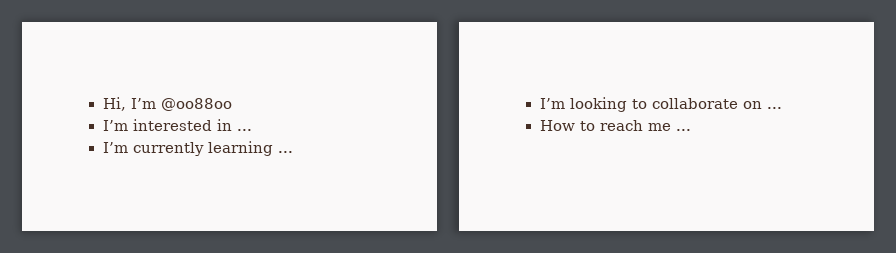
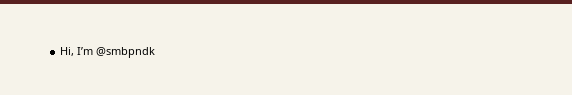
- Hi, I’m @oo88oo
- I’m interested in ...
- I’m currently learning ...
- I’m looking to collaborate on ...
- How to reach me ...
+ Hi, I’m @smbpndk

